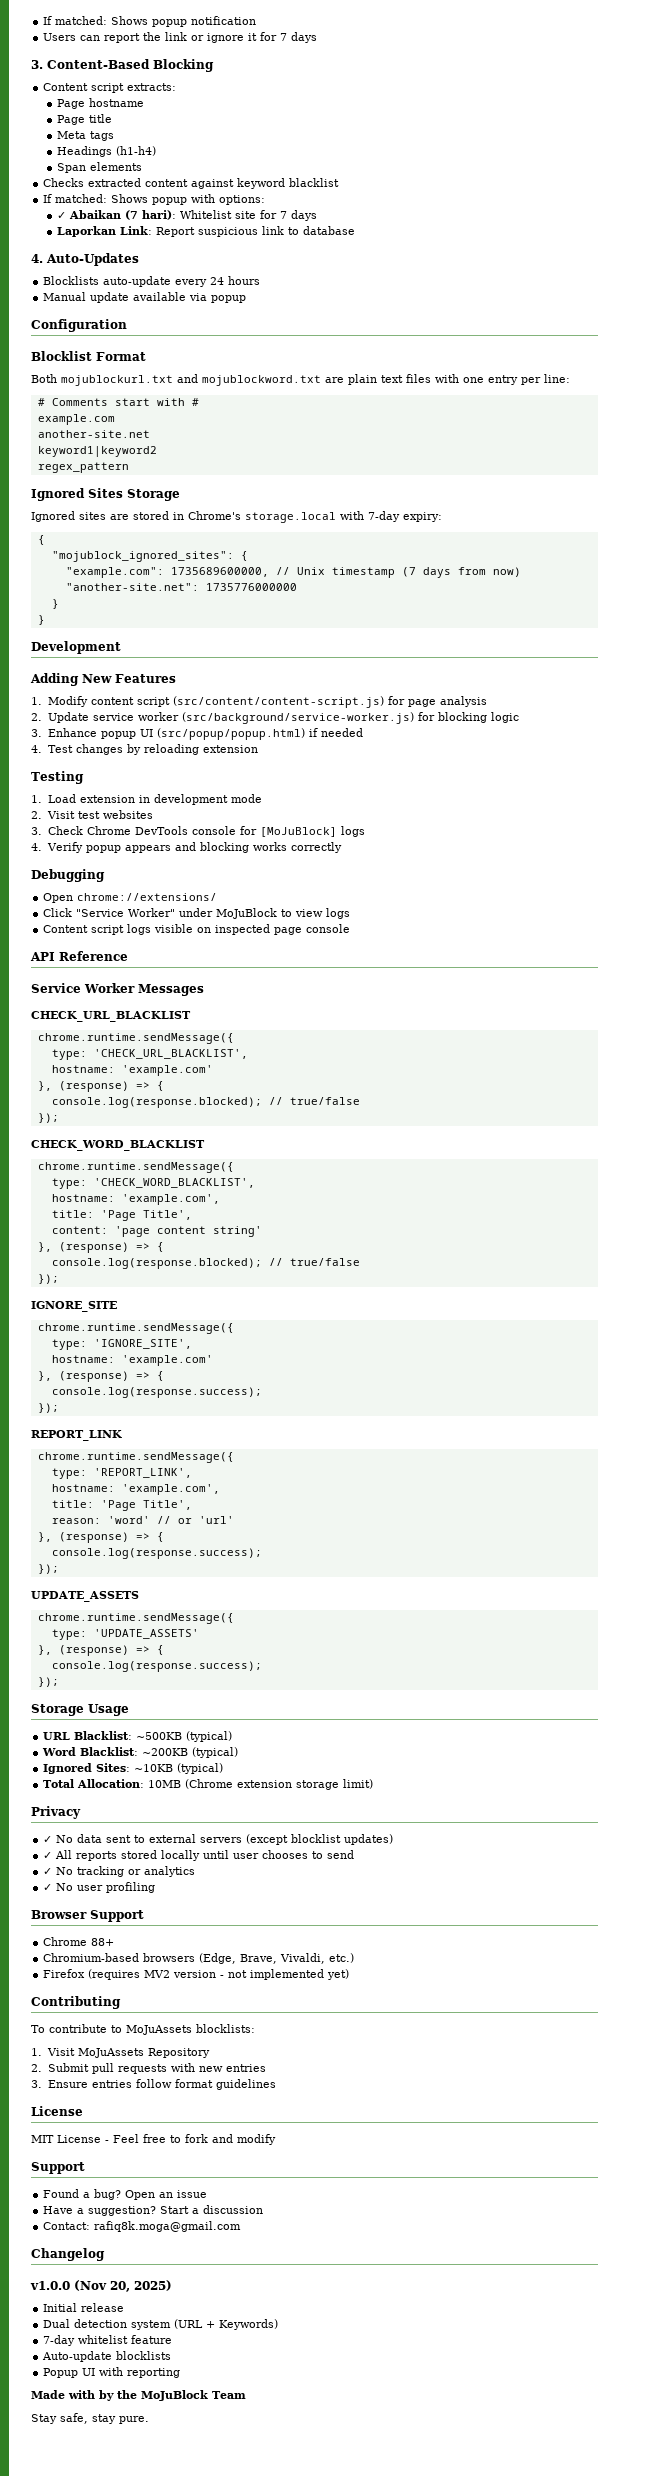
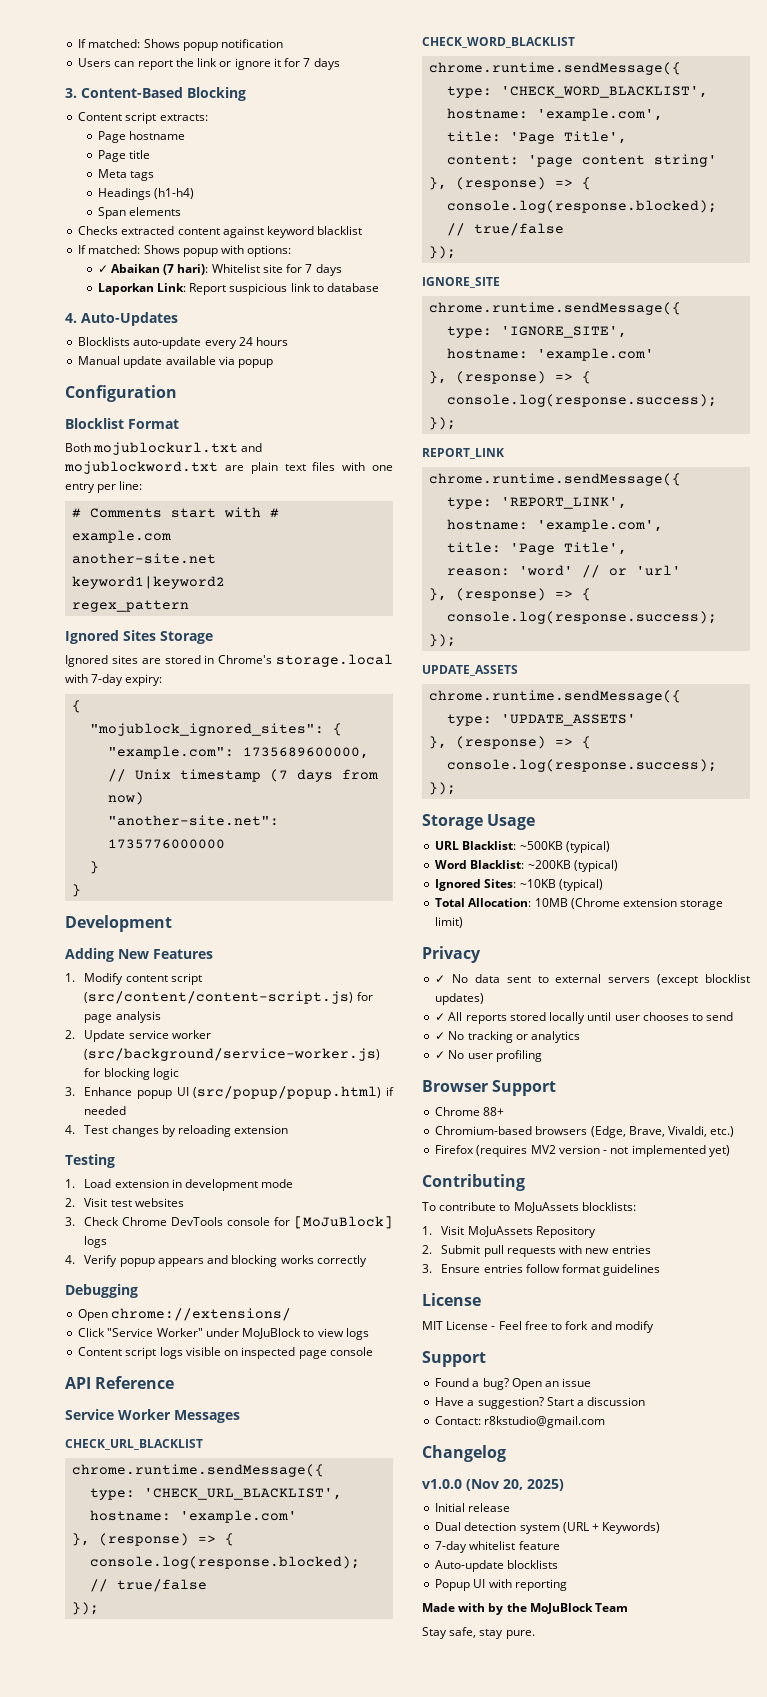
- Contact: rafiq8k.moga@gmail.com
+ Contact: r8kstudio@gmail.com

